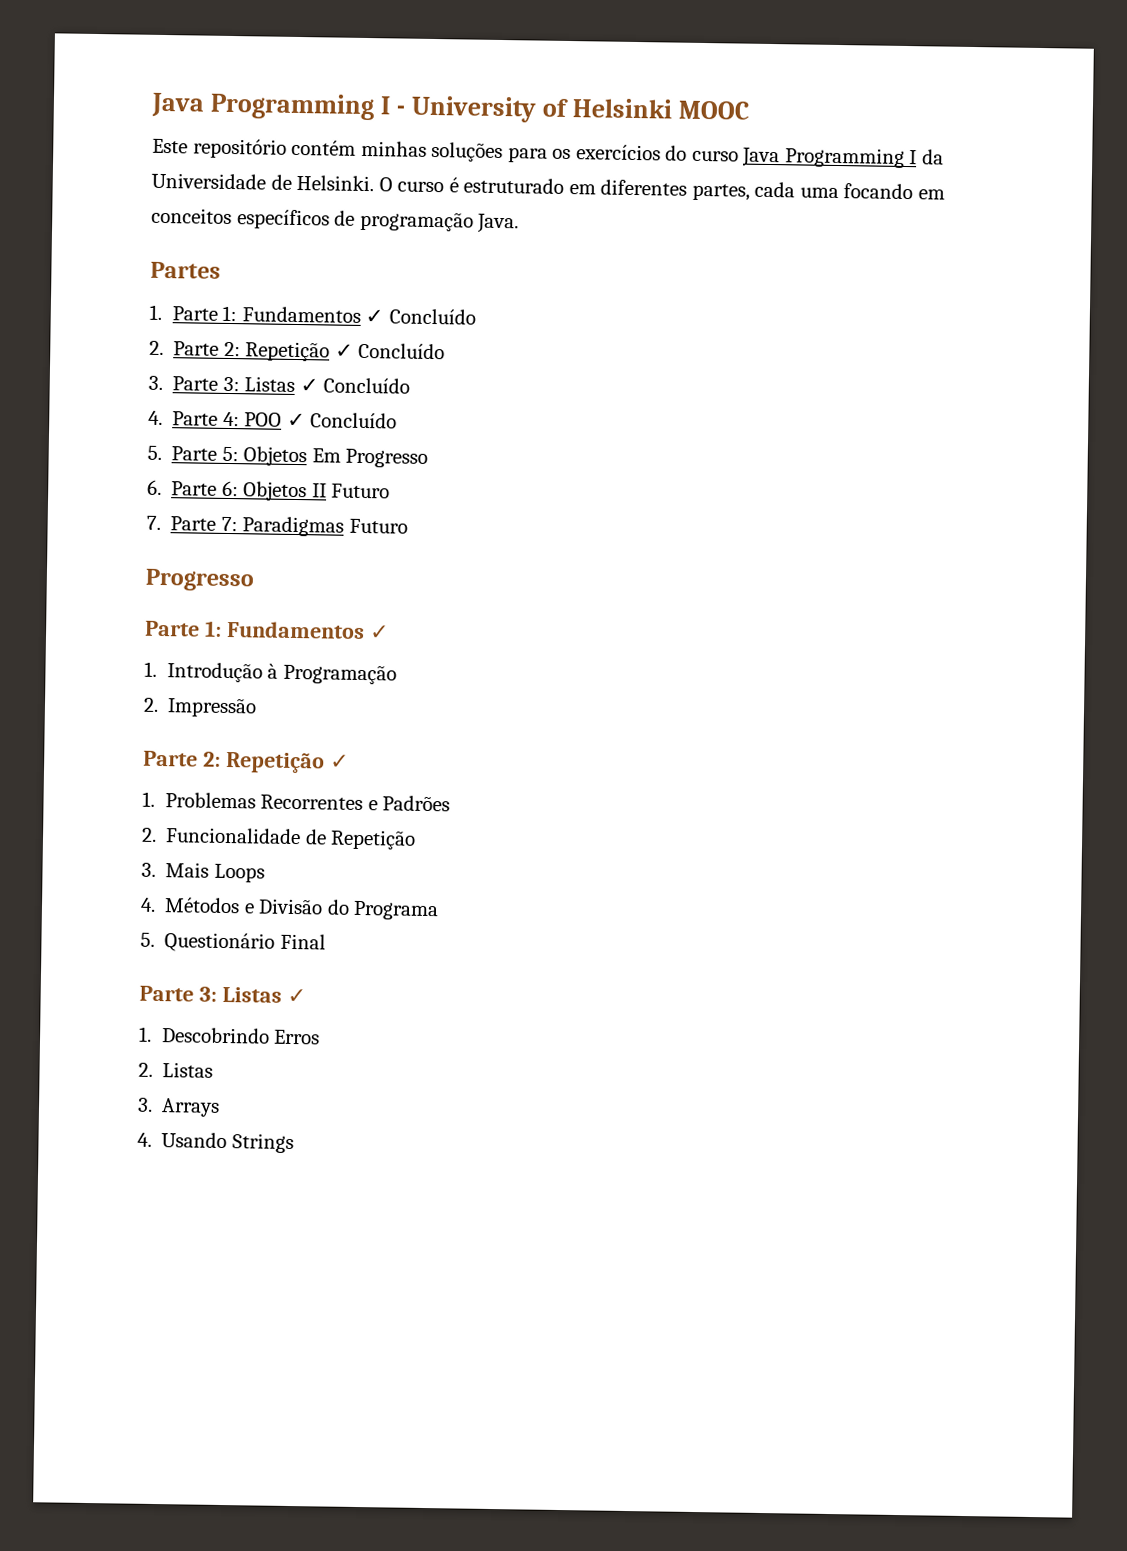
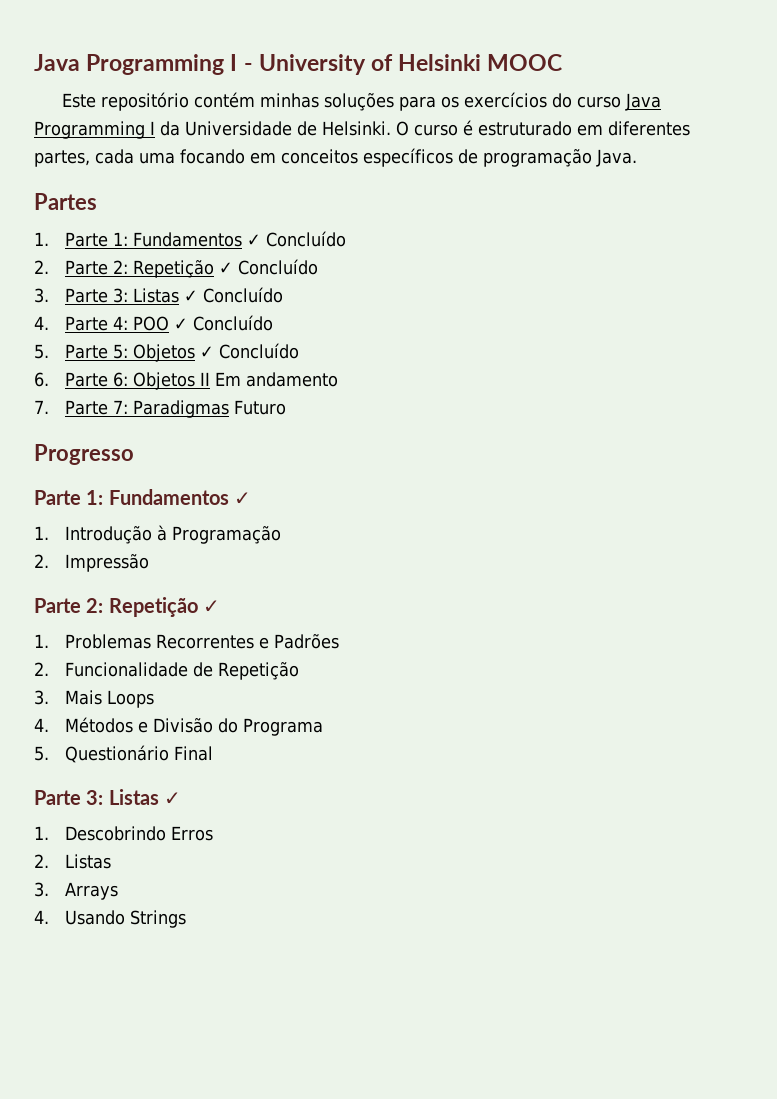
- 5. Parte 5: Objetos Em Progresso
+ 5. Parte 5: Objetos ✓ Concluído
- 6. Parte 6: Objetos II Futuro
+ 6. Parte 6: Objetos II Em andamento

